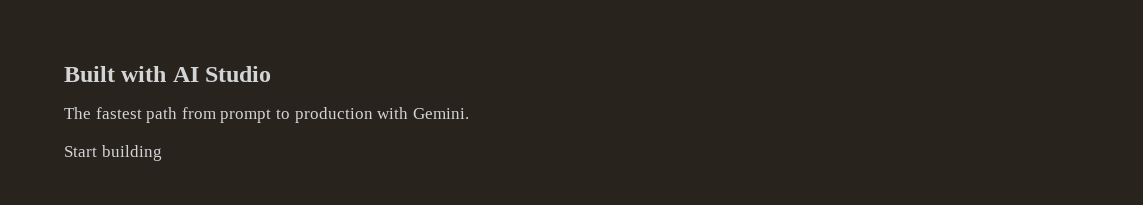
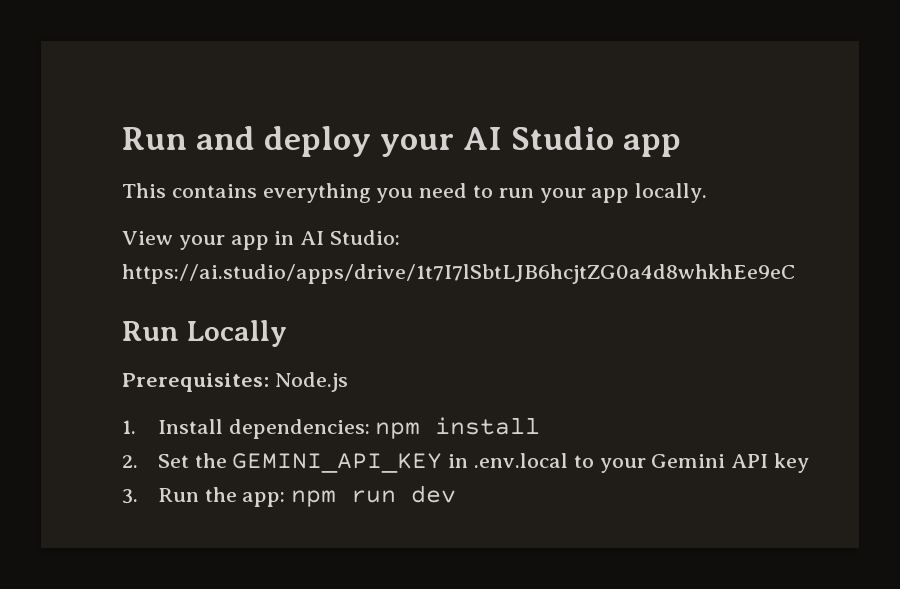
- Built with AI Studio
- The fastest path from prompt to production with Gemini.
- Start building
+ Run and deploy your AI Studio app
+ This contains everything you need to run your app locally.
+ View your app in AI Studio: https://ai.studio/apps/drive/1t7I7lSbtLJB6hcjtZG0a4d8whkhEe9eC
+ Run Locally
+ Prerequisites: Node.js
+ 1. Install dependencies: npm install
+ 2. Set the GEMINI_API_KEY in .env.local to your Gemini API key
+ 3. Run the app: npm run dev

